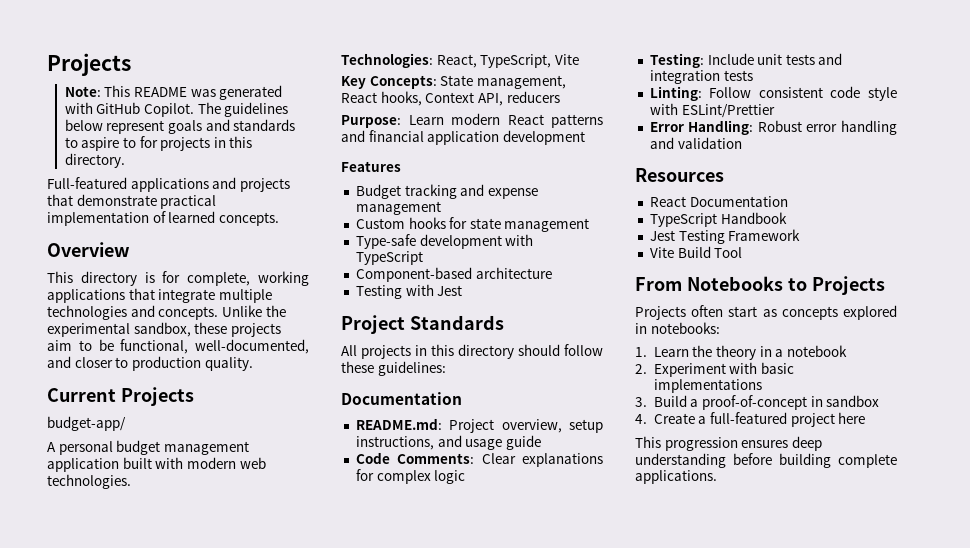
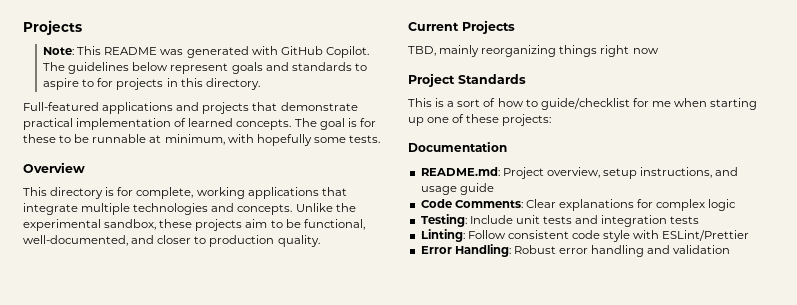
+ The goal is for these to be runnable at minimum, with hopefully some tests.
- budget-app/
- A personal budget management application built with modern web technologies.
- Technologies: React, TypeScript, Vite
- Key Concepts: State management, React hooks, Context API, reducers
- Purpose: Learn modern React patterns and financial application development
- Features
- Budget tracking and expense management
- Custom hooks for state management
- Type-safe development with TypeScript
- Component-based architecture
- Testing with Jest
+ TBD, mainly reorganizing things right now
  Project Standards
- All projects in this directory should follow these guidelines:
+ This is a sort of how to guide/checklist for me when starting up one of these projects:
- Resources
- React Documentation
- TypeScript Handbook
- Jest Testing Framework
- Vite Build Tool
- From Notebooks to Projects
- Projects often start as concepts explored in notebooks:
- 1. Learn the theory in a notebook
- 2. Experiment with basic implementations
- 3. Build a proof-of-concept in sandbox
- 4. Create a full-featured project here
- This progression ensures deep understanding before building complete applications.

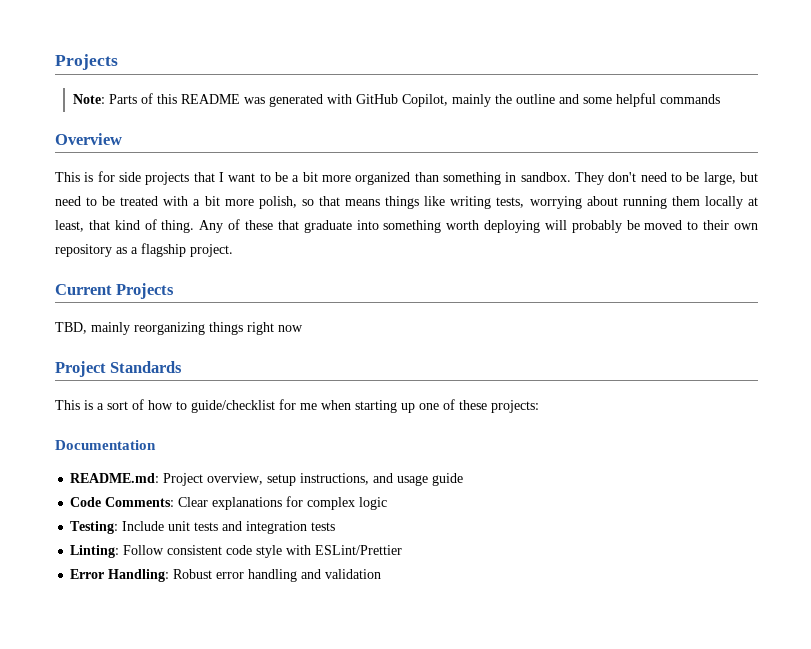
- Note: This README was generated with GitHub Copilot. The guidelines below represent goals and standards to aspire to for projects in this directory.
- Full-featured applications and projects that demonstrate practical implementation of learned concepts. The goal is for these to be runnable at minimum, with hopefully some tests.
+ Note: Parts of this README was generated with GitHub Copilot, mainly the outline and some helpful commands
- This directory is for complete, working applications that integrate multiple technologies and concepts. Unlike the experimental sandbox, these projects aim to be functional, well-documented, and closer to production quality.
+ This is for side projects that I want to be a bit more organized than something in sandbox. They don't need to be large, but need to be treated with a bit more polish, so that means things like writing tests, worrying about running them locally at least, that kind of thing. Any of these that graduate into something worth deploying will probably be moved to their own repository as a flagship project.

